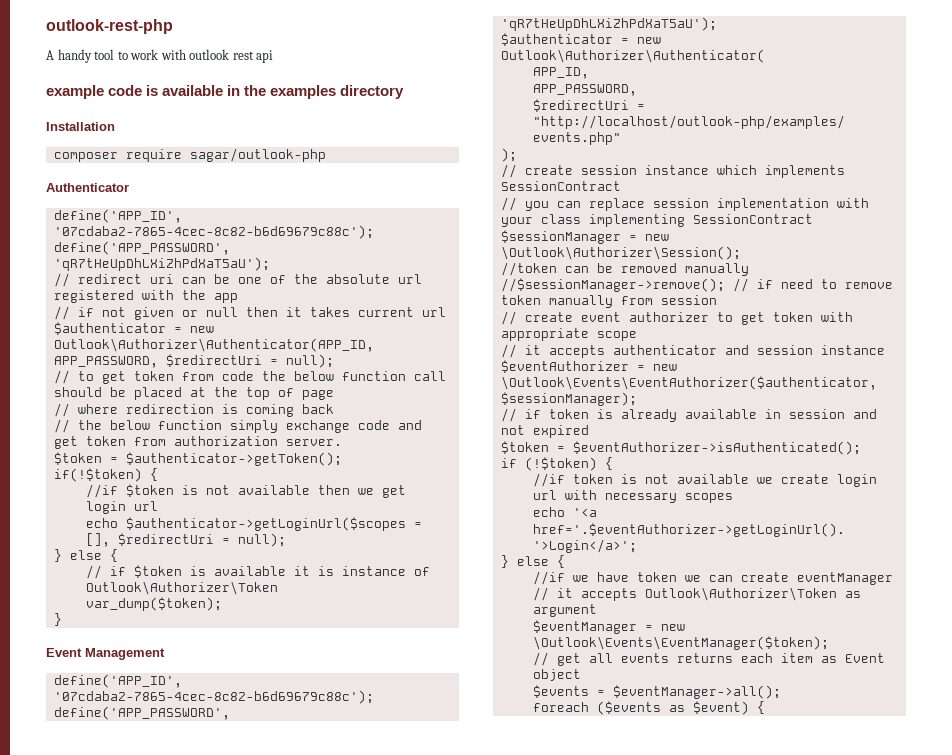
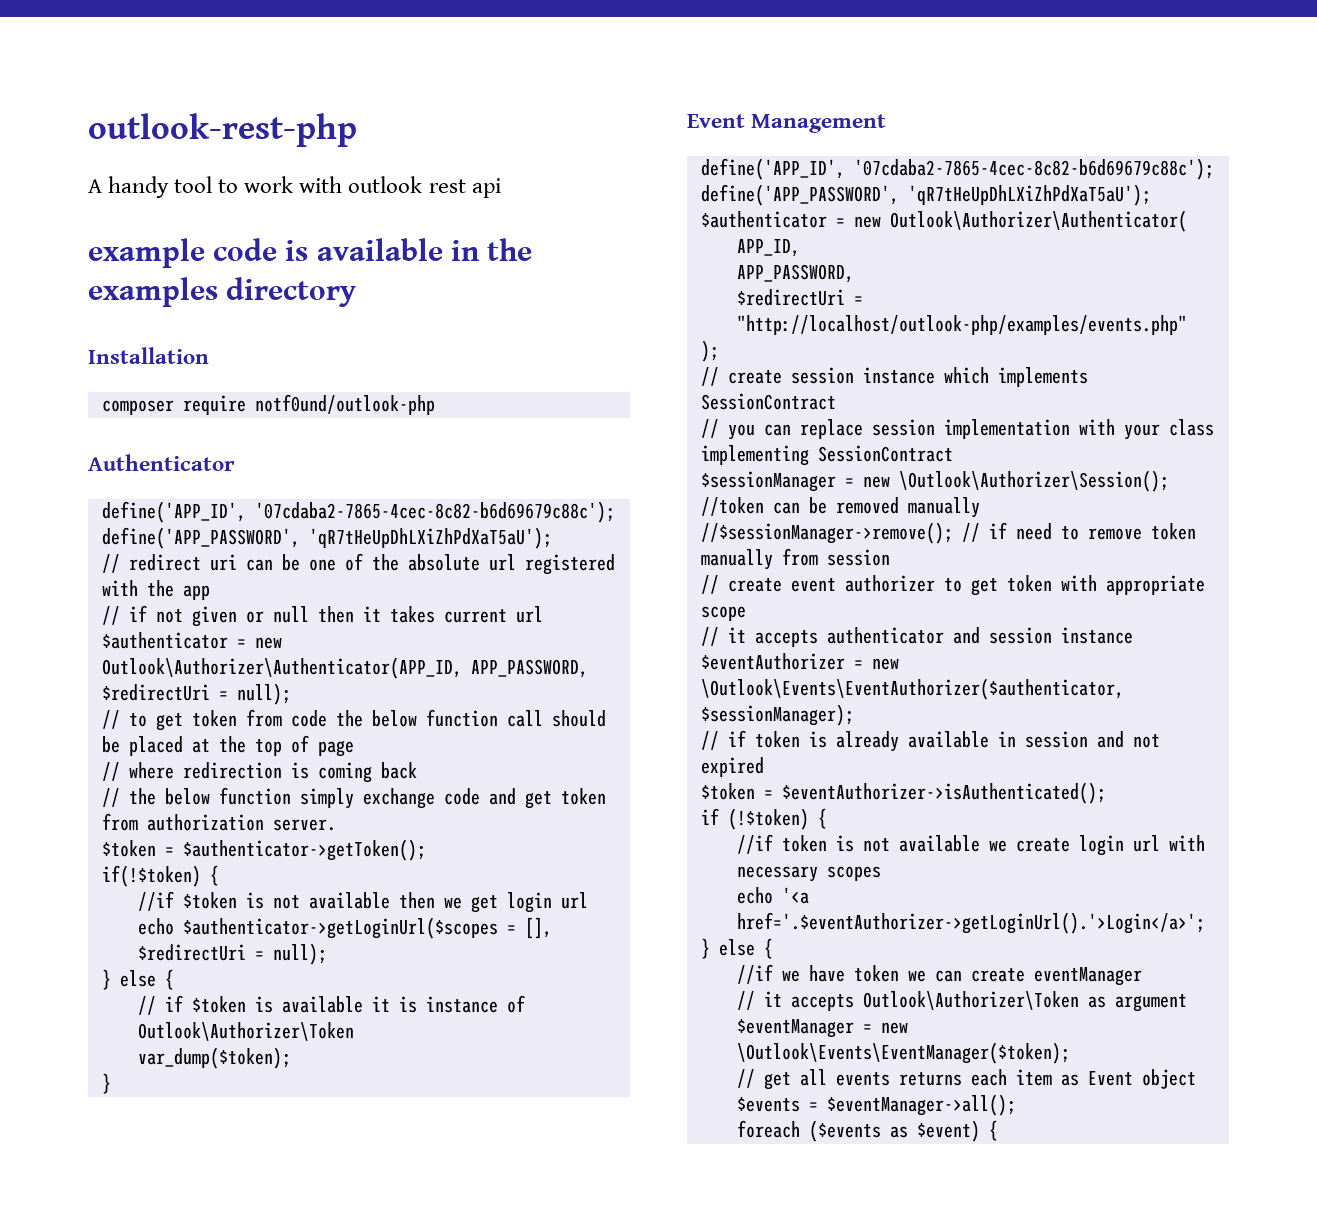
- composer require sagar/outlook-php
+ composer require notf0und/outlook-php

